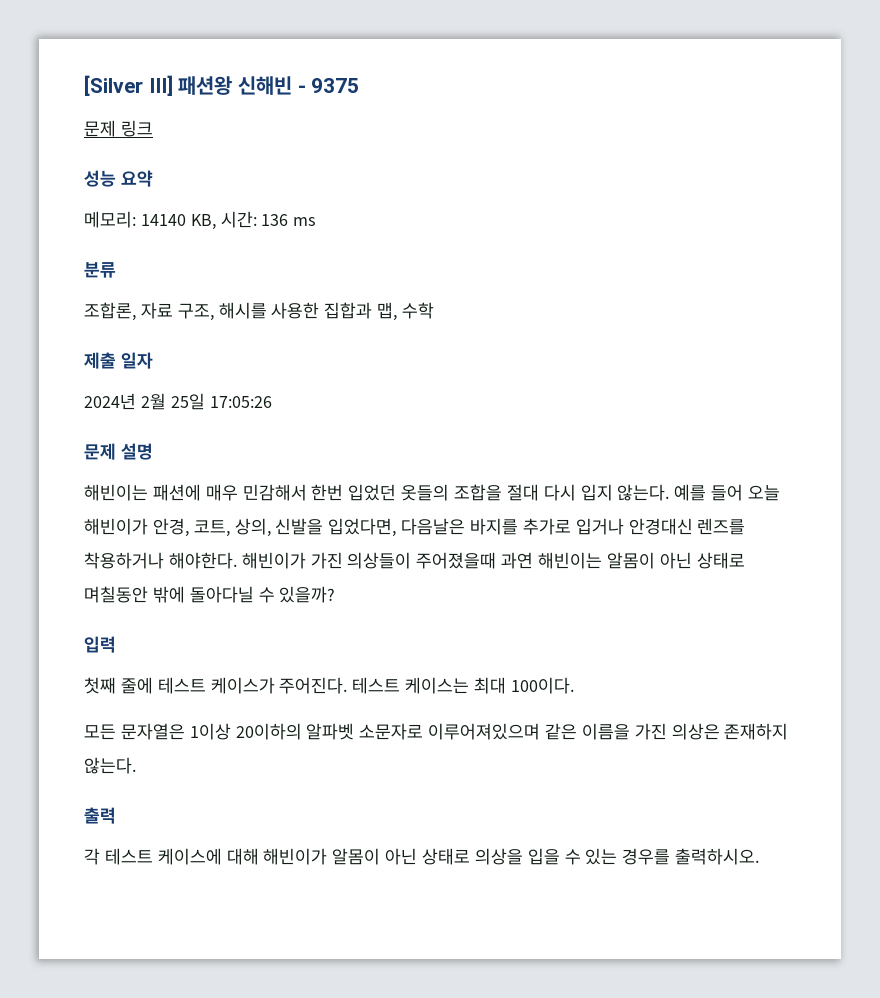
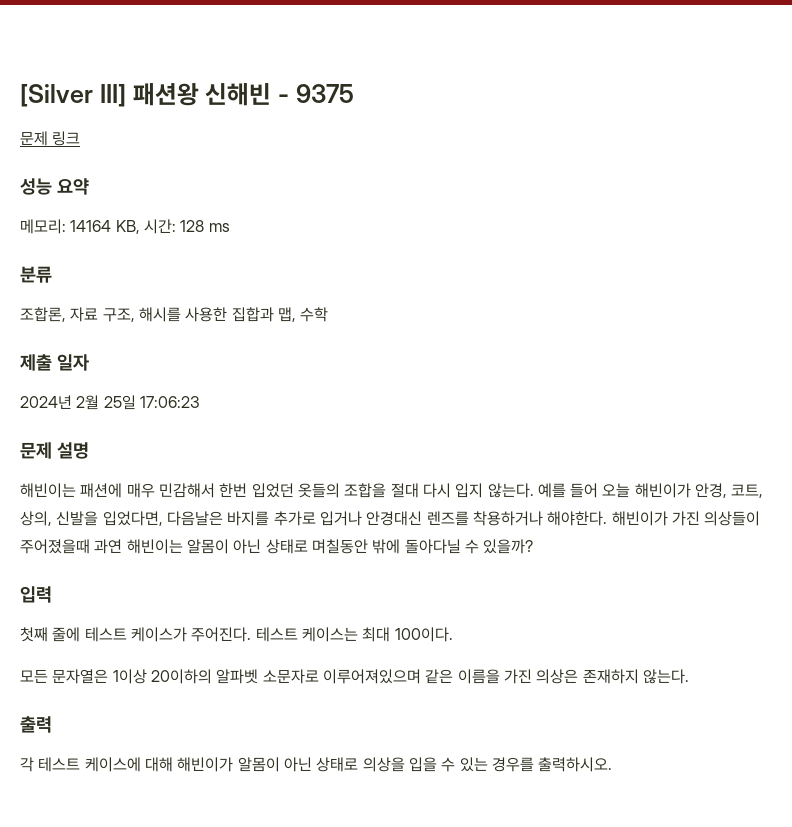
- 메모리: 14140 KB, 시간: 136 ms
+ 메모리: 14164 KB, 시간: 128 ms
- 2024년 2월 25일 17:05:26
+ 2024년 2월 25일 17:06:23

